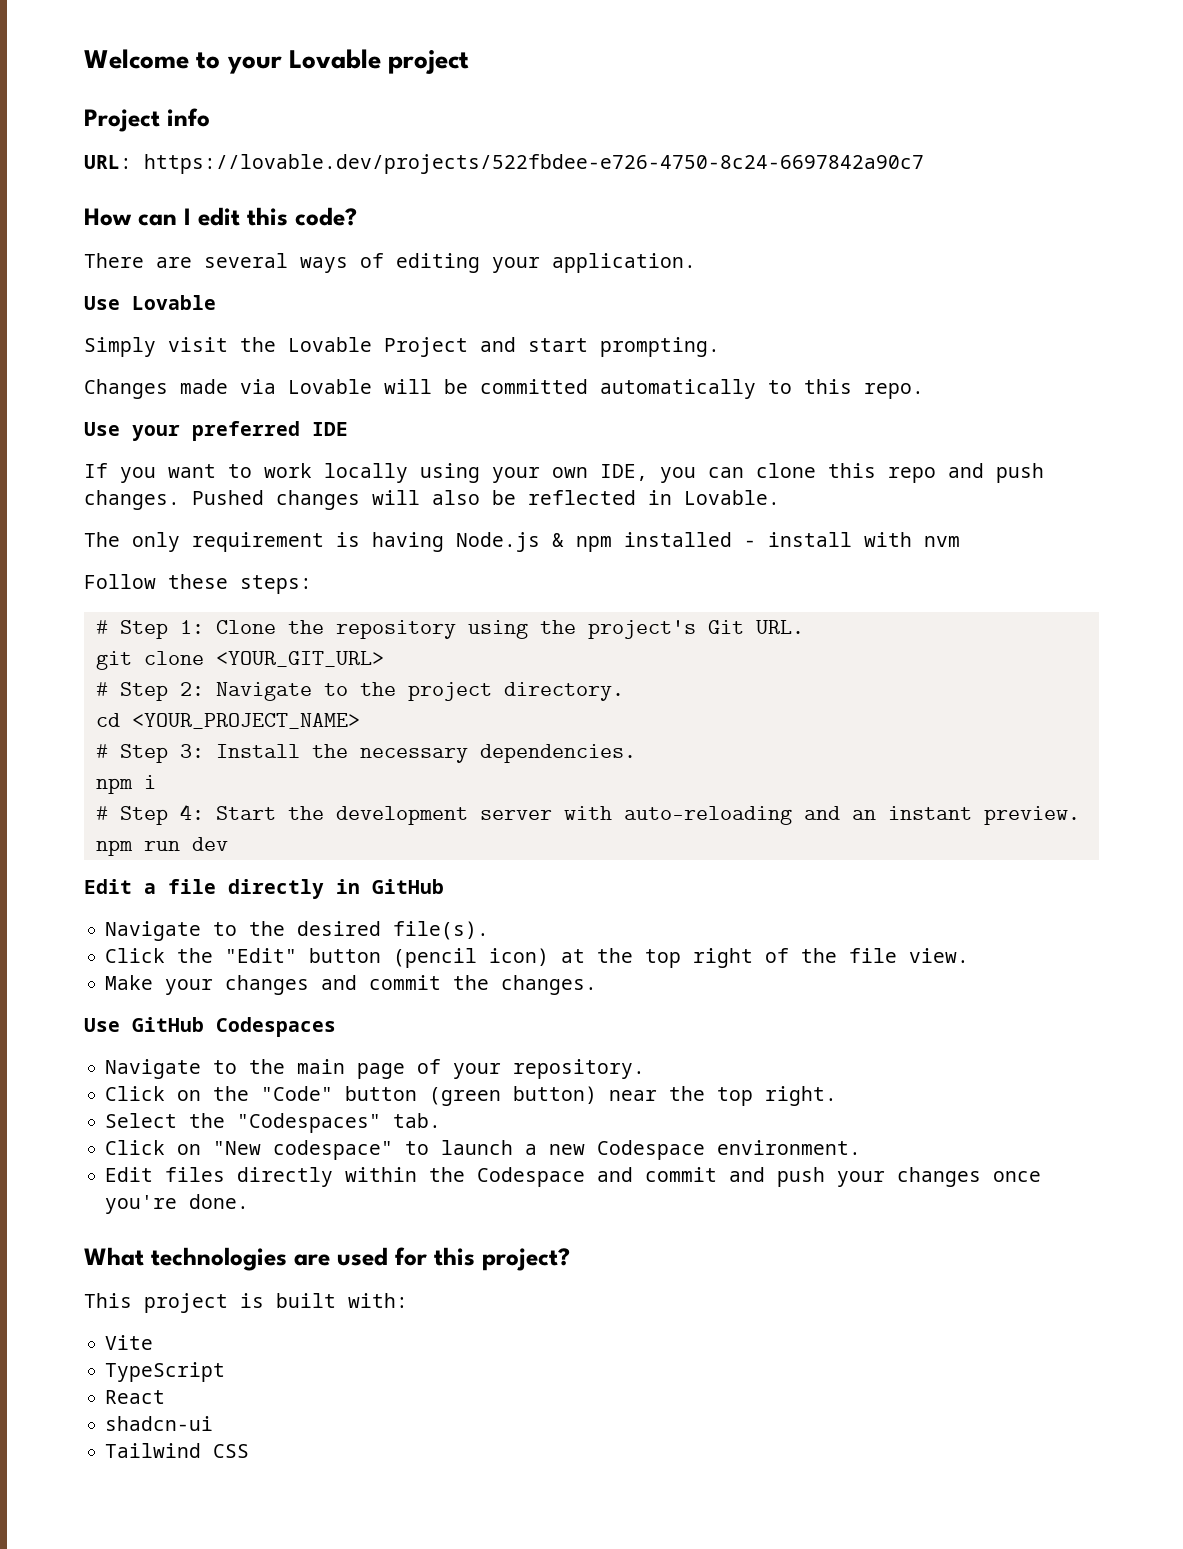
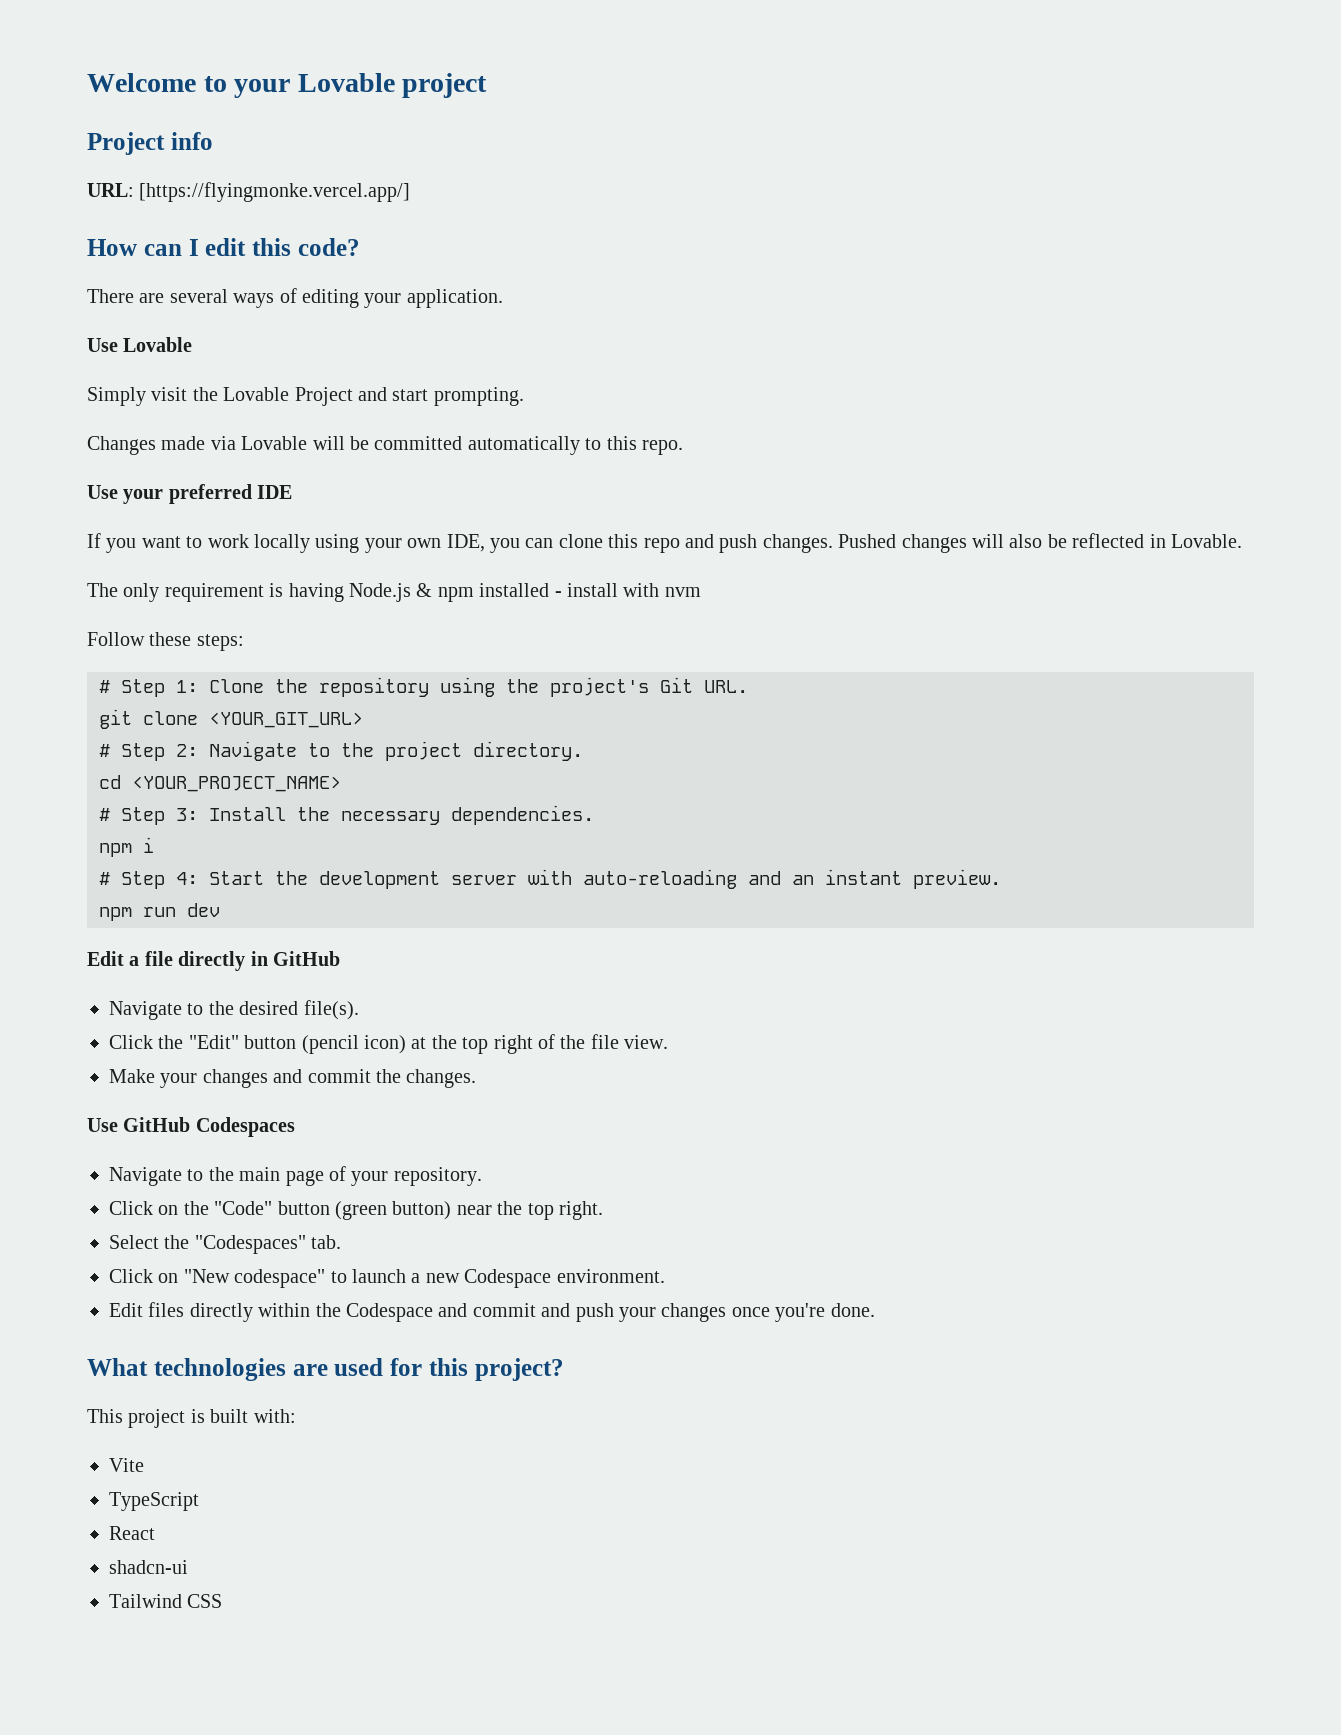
- URL: https://lovable.dev/projects/522fbdee-e726-4750-8c24-6697842a90c7
+ URL: [https://flyingmonke.vercel.app/]

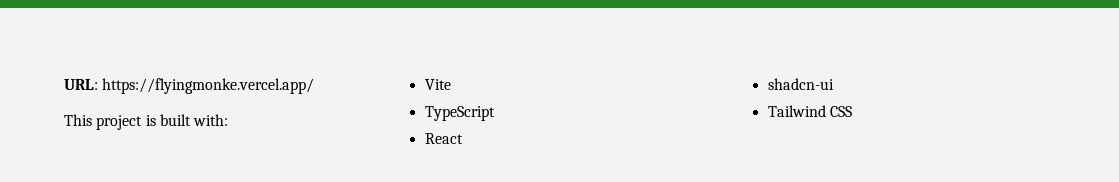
- Welcome to your Lovable project
- Project info
- URL: [https://flyingmonke.vercel.app/]
- How can I edit this code?
- There are several ways of editing your application.
- Use Lovable
- Simply visit the Lovable Project and start prompting.
- Changes made via Lovable will be committed automatically to this repo.
- Use your preferred IDE
- If you want to work locally using your own IDE, you can clone this repo and push changes. Pushed changes will also be reflected in Lovable.
- The only requirement is having Node.js & npm installed - install with nvm
- Follow these steps:
- # Step 1: Clone the repository using the project's Git URL.
- git clone <YOUR_GIT_URL>
- # Step 2: Navigate to the project directory.
- cd <YOUR_PROJECT_NAME>
- # Step 3: Install the necessary dependencies.
- npm i
- # Step 4: Start the development server with auto-reloading and an instant preview.
- npm run dev
- Edit a file directly in GitHub
- Navigate to the desired file(s).
- Click the "Edit" button (pencil icon) at the top right of the file view.
- Make your changes and commit the changes.
- Use GitHub Codespaces
- Navigate to the main page of your repository.
- Click on the "Code" button (green button) near the top right.
- Select the "Codespaces" tab.
- Click on "New codespace" to launch a new Codespace environment.
- Edit files directly within the Codespace and commit and push your changes once you're done.
- What technologies are used for this project?
+ URL: https://flyingmonke.vercel.app/

